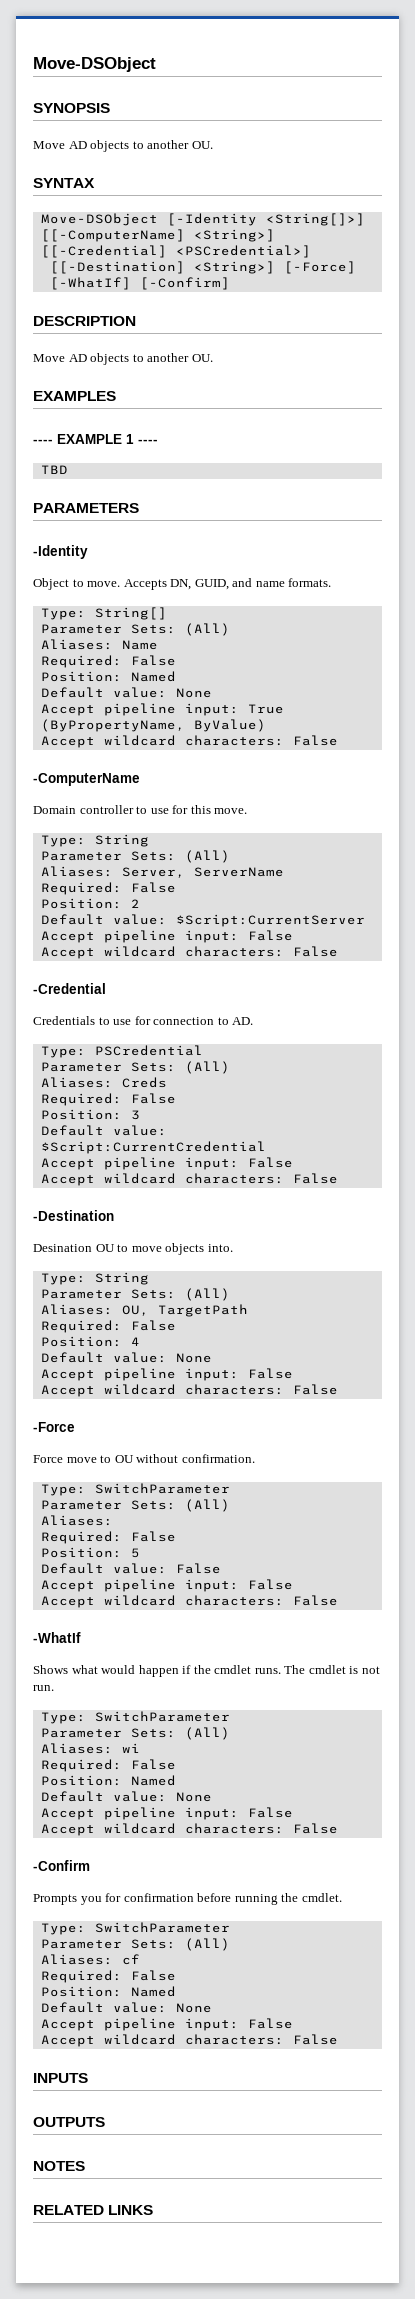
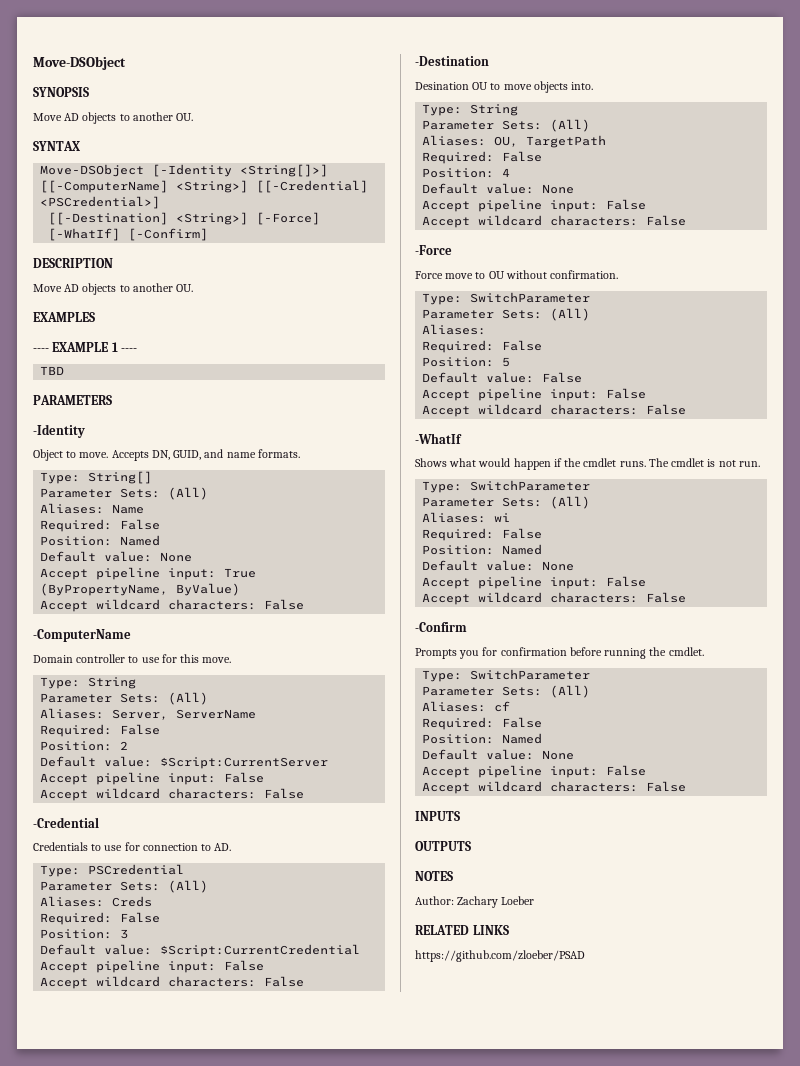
+ Author: Zachary Loeber
+ https://github.com/zloeber/PSAD

